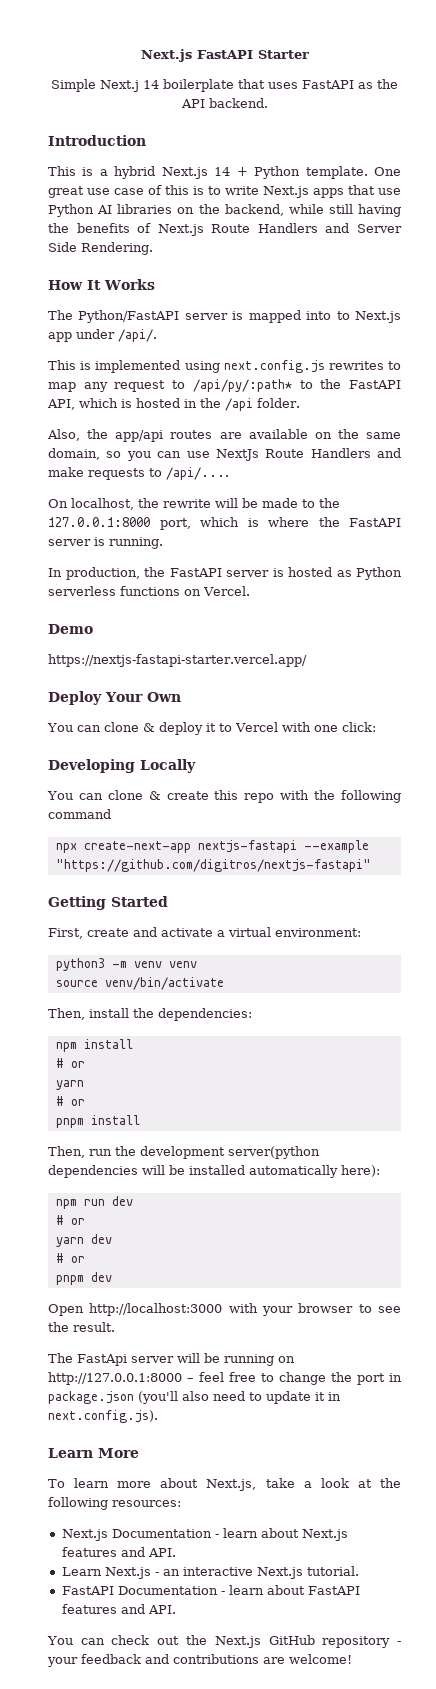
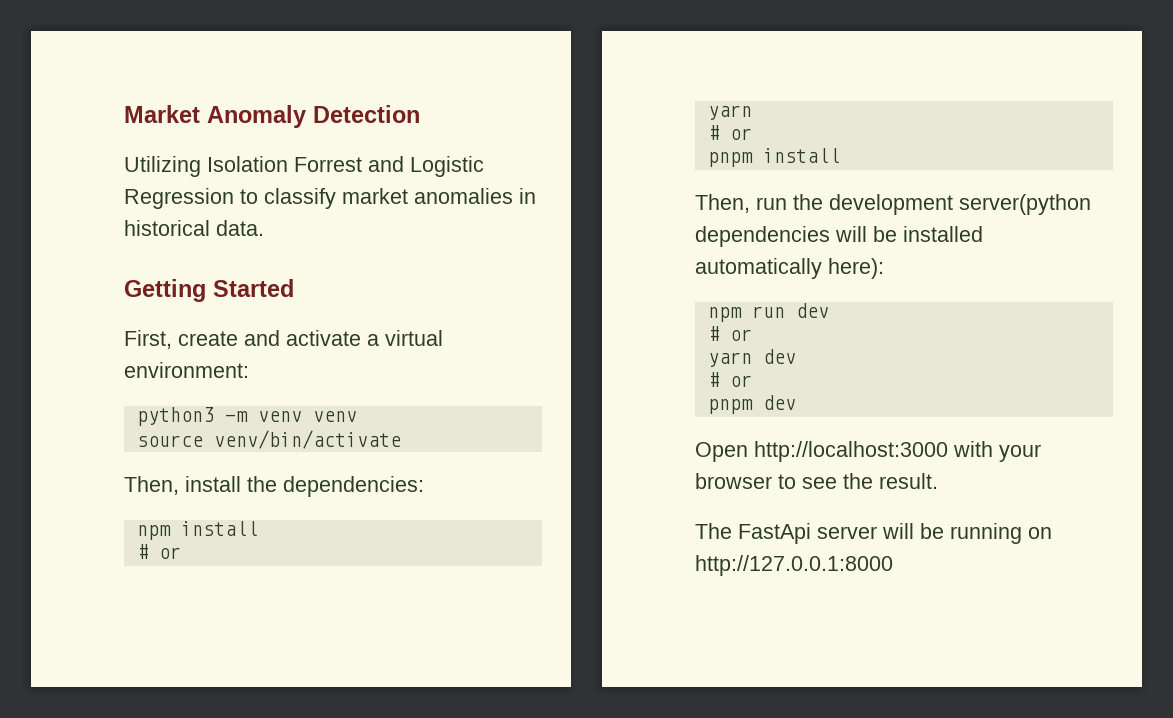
- Next.js FastAPI Starter
- Simple Next.j 14 boilerplate that uses FastAPI as the API backend.
- Introduction
- This is a hybrid Next.js 14 + Python template. One great use case of this is to write Next.js apps that use Python AI libraries on the backend, while still having the benefits of Next.js Route Handlers and Server Side Rendering.
- How It Works
- The Python/FastAPI server is mapped into to Next.js app under /api/.
- This is implemented using next.config.js rewrites to map any request to /api/py/:path* to the FastAPI API, which is hosted in the /api folder.
- Also, the app/api routes are available on the same domain, so you can use NextJs Route Handlers and make requests to /api/....
- On localhost, the rewrite will be made to the 127.0.0.1:8000 port, which is where the FastAPI server is running.
- In production, the FastAPI server is hosted as Python serverless functions on Vercel.
- Demo
- https://nextjs-fastapi-starter.vercel.app/
- Deploy Your Own
- You can clone & deploy it to Vercel with one click:
- Developing Locally
- You can clone & create this repo with the following command
- npx create-next-app nextjs-fastapi --example "https://github.com/digitros/nextjs-fastapi"
+ Market Anomaly Detection
+ Utilizing Isolation Forrest and Logistic Regression to classify market anomalies in historical data.
- The FastApi server will be running on http://127.0.0.1:8000 – feel free to change the port in package.json (you'll also need to update it in next.config.js).
- Learn More
- To learn more about Next.js, take a look at the following resources:
- Next.js Documentation - learn about Next.js features and API.
- Learn Next.js - an interactive Next.js tutorial.
- FastAPI Documentation - learn about FastAPI features and API.
- You can check out the Next.js GitHub repository - your feedback and contributions are welcome!
+ The FastApi server will be running on http://127.0.0.1:8000

